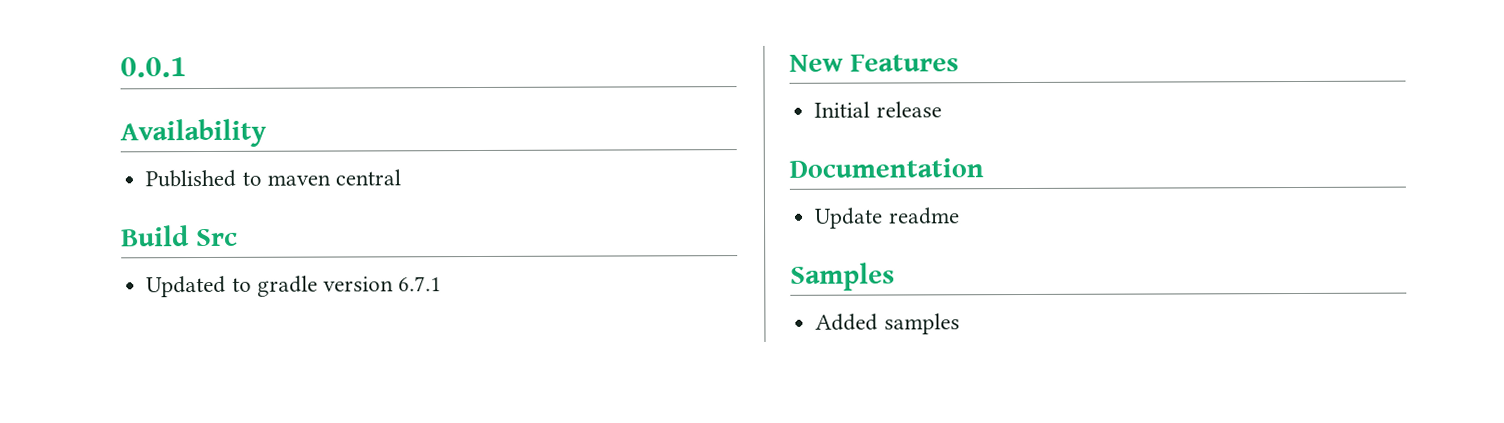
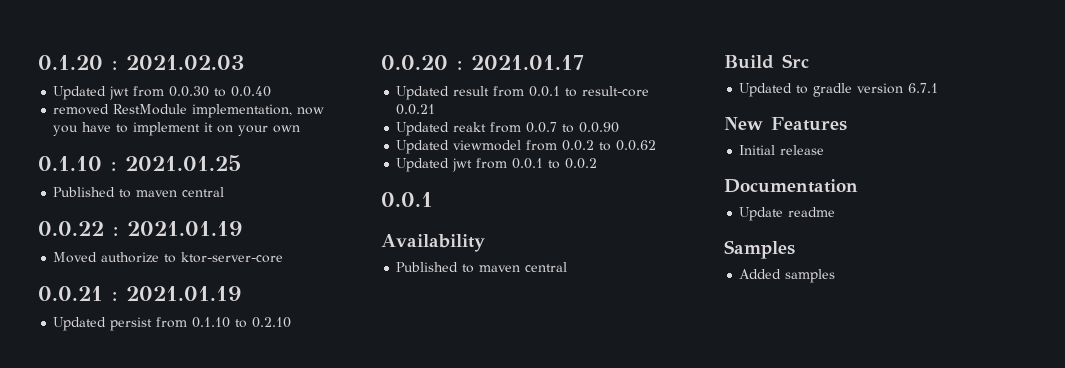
+ 0.1.20 : 2021.02.03
+ Updated jwt from 0.0.30 to 0.0.40
+ removed RestModule implementation, now you have to implement it on your own
+ 0.1.10 : 2021.01.25
+ Published to maven central
+ 0.0.22 : 2021.01.19
+ Moved authorize to ktor-server-core
+ 0.0.21 : 2021.01.19
+ Updated persist from 0.1.10 to 0.2.10
+ 0.0.20 : 2021.01.17
+ Updated result from 0.0.1 to result-core 0.0.21
+ Updated reakt from 0.0.7 to 0.0.90
+ Updated viewmodel from 0.0.2 to 0.0.62
+ Updated jwt from 0.0.1 to 0.0.2

